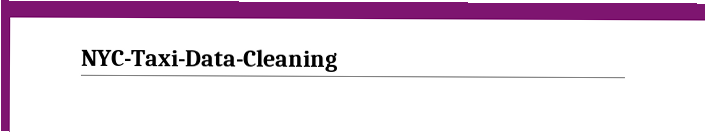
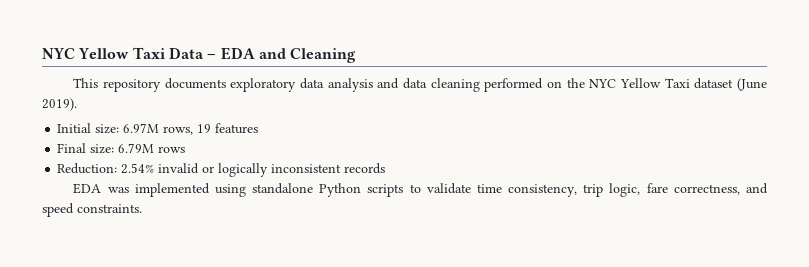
- NYC-Taxi-Data-Cleaning
+ NYC Yellow Taxi Data – EDA and Cleaning
+ This repository documents exploratory data analysis and data cleaning performed on the NYC Yellow Taxi dataset (June 2019).
+ Initial size: 6.97M rows, 19 features
+ Final size: 6.79M rows
+ Reduction: 2.54% invalid or logically inconsistent records
+ EDA was implemented using standalone Python scripts to validate time consistency, trip logic, fare correctness, and speed constraints.

